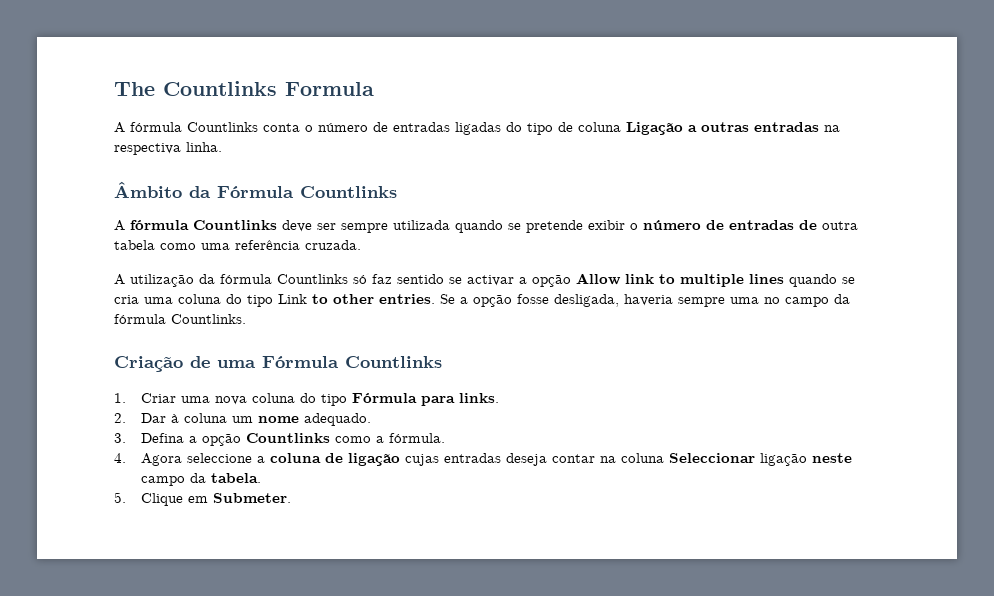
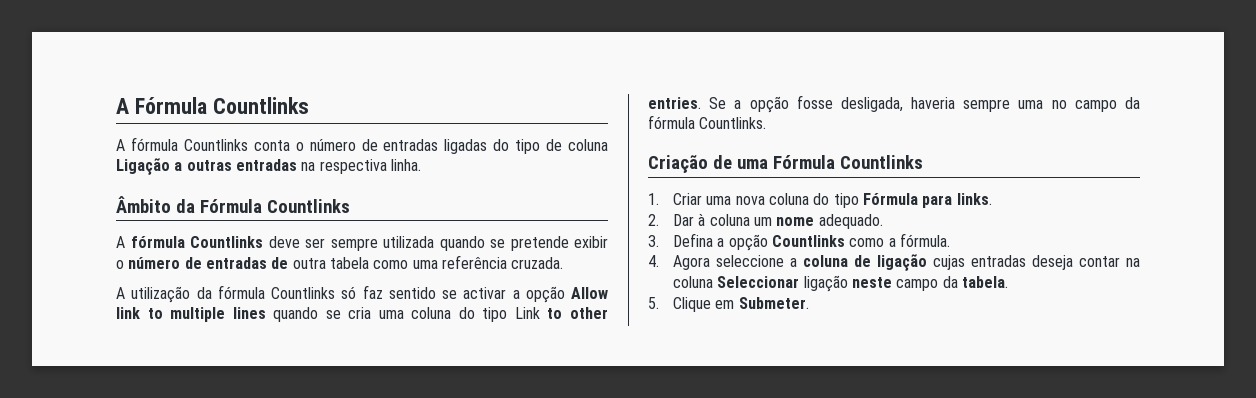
- The Countlinks Formula
+ A Fórmula Countlinks

